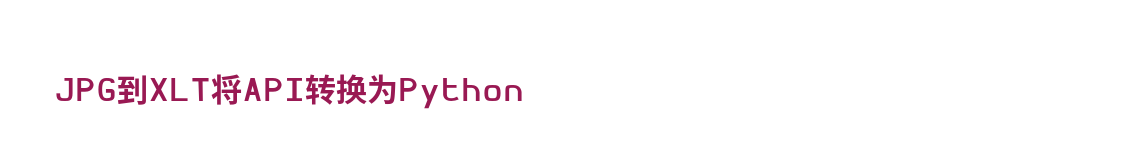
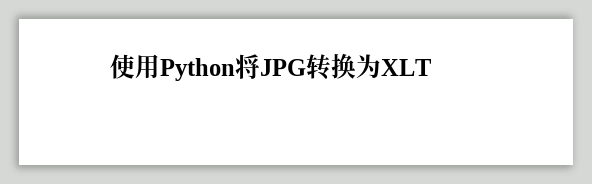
- JPG到XLT将API转换为Python
+ 使用Python将JPG转换为XLT

